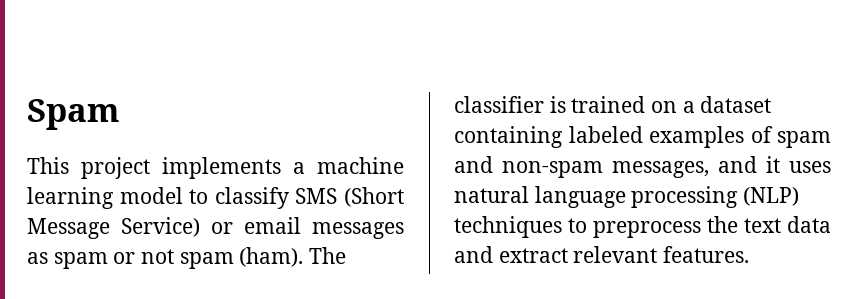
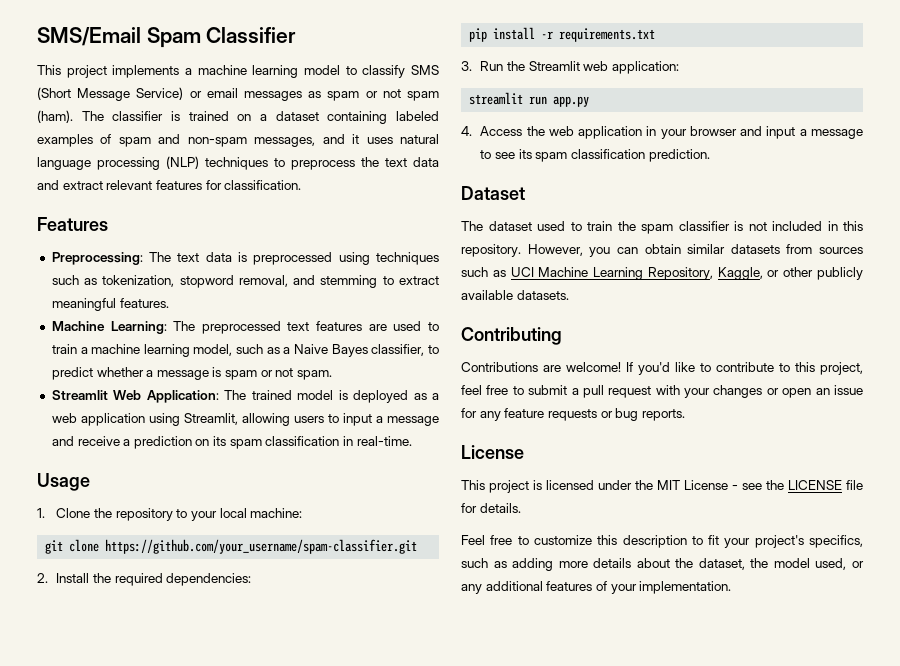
- Spam
+ SMS/Email Spam Classifier
- The classifier is trained on a dataset containing labeled examples of spam and non-spam messages, and it uses natural language processing (NLP) techniques to preprocess the text data and extract relevant features.
+ The classifier is trained on a dataset containing labeled examples of spam and non-spam messages, and it uses natural language processing (NLP) techniques to preprocess the text data and extract relevant features for classification.
+ Features
+ Preprocessing: The text data is preprocessed using techniques such as tokenization, stopword removal, and stemming to extract meaningful features.
+ Machine Learning: The preprocessed text features are used to train a machine learning model, such as a Naive Bayes classifier, to predict whether a message is spam or not spam.
+ Streamlit Web Application: The trained model is deployed as a web application using Streamlit, allowing users to input a message and receive a prediction on its spam classification in real-time.
+ Usage
+ 1. Clone the repository to your local machine:
+ git clone https://github.com/your_username/spam-classifier.git
+ 2. Install the required dependencies:
+ pip install -r requirements.txt
+ 3. Run the Streamlit web application:
+ streamlit run app.py
+ 4. Access the web application in your browser and input a message to see its spam classification prediction.
+ Dataset
+ The dataset used to train the spam classifier is not included in this repository. However, you can obtain similar datasets from sources such as UCI Machine Learning Repository, Kaggle, or other publicly available datasets.
+ Contributing
+ Contributions are welcome! If you'd like to contribute to this project, feel free to submit a pull request with your changes or open an issue for any feature requests or bug reports.
+ License
+ This project is licensed under the MIT License - see the LICENSE file for details.
+ Feel free to customize this description to fit your project's specifics, such as adding more details about the dataset, the model used, or any additional features of your implementation.

